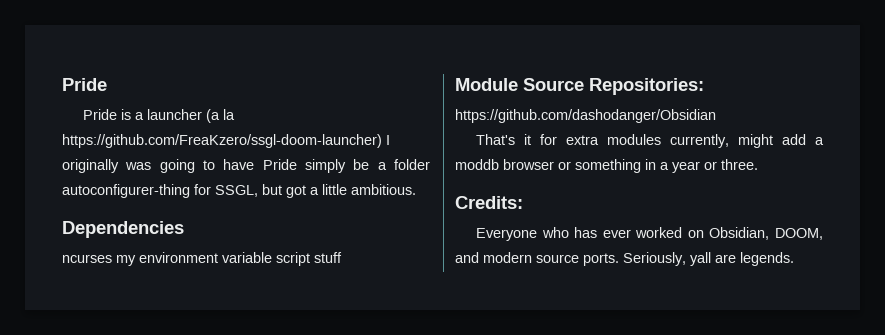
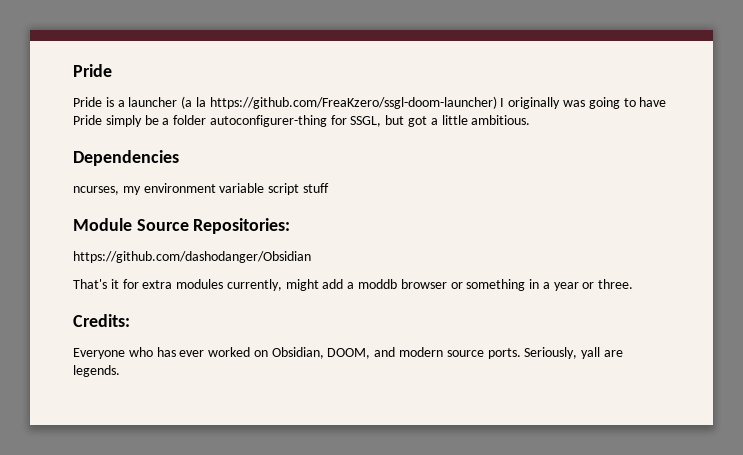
- ncurses my environment variable script stuff
+ ncurses, my environment variable script stuff

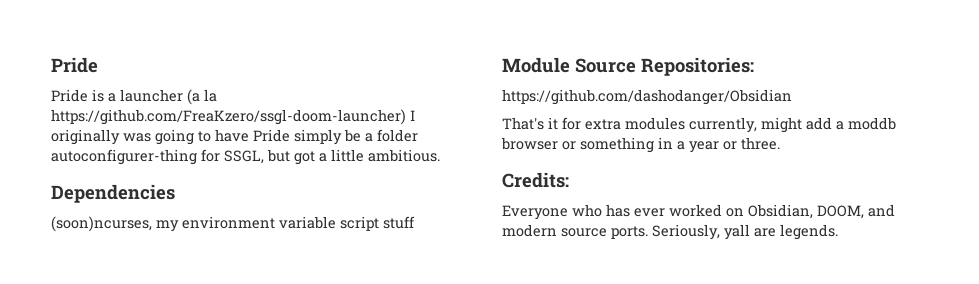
- ncurses, my environment variable script stuff
+ (soon)ncurses, my environment variable script stuff

